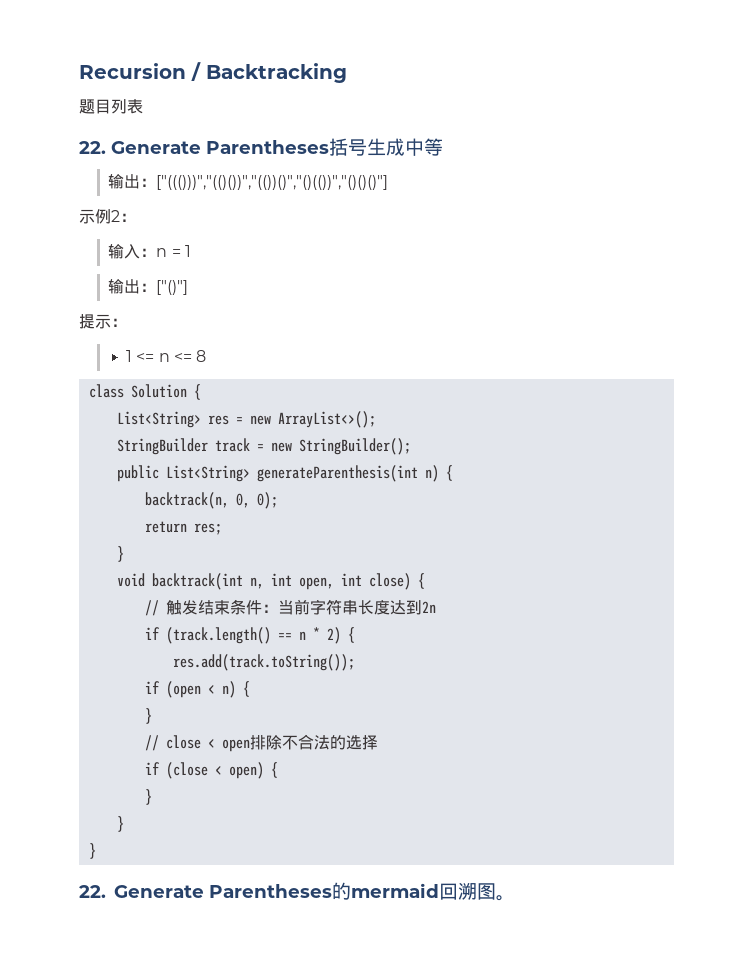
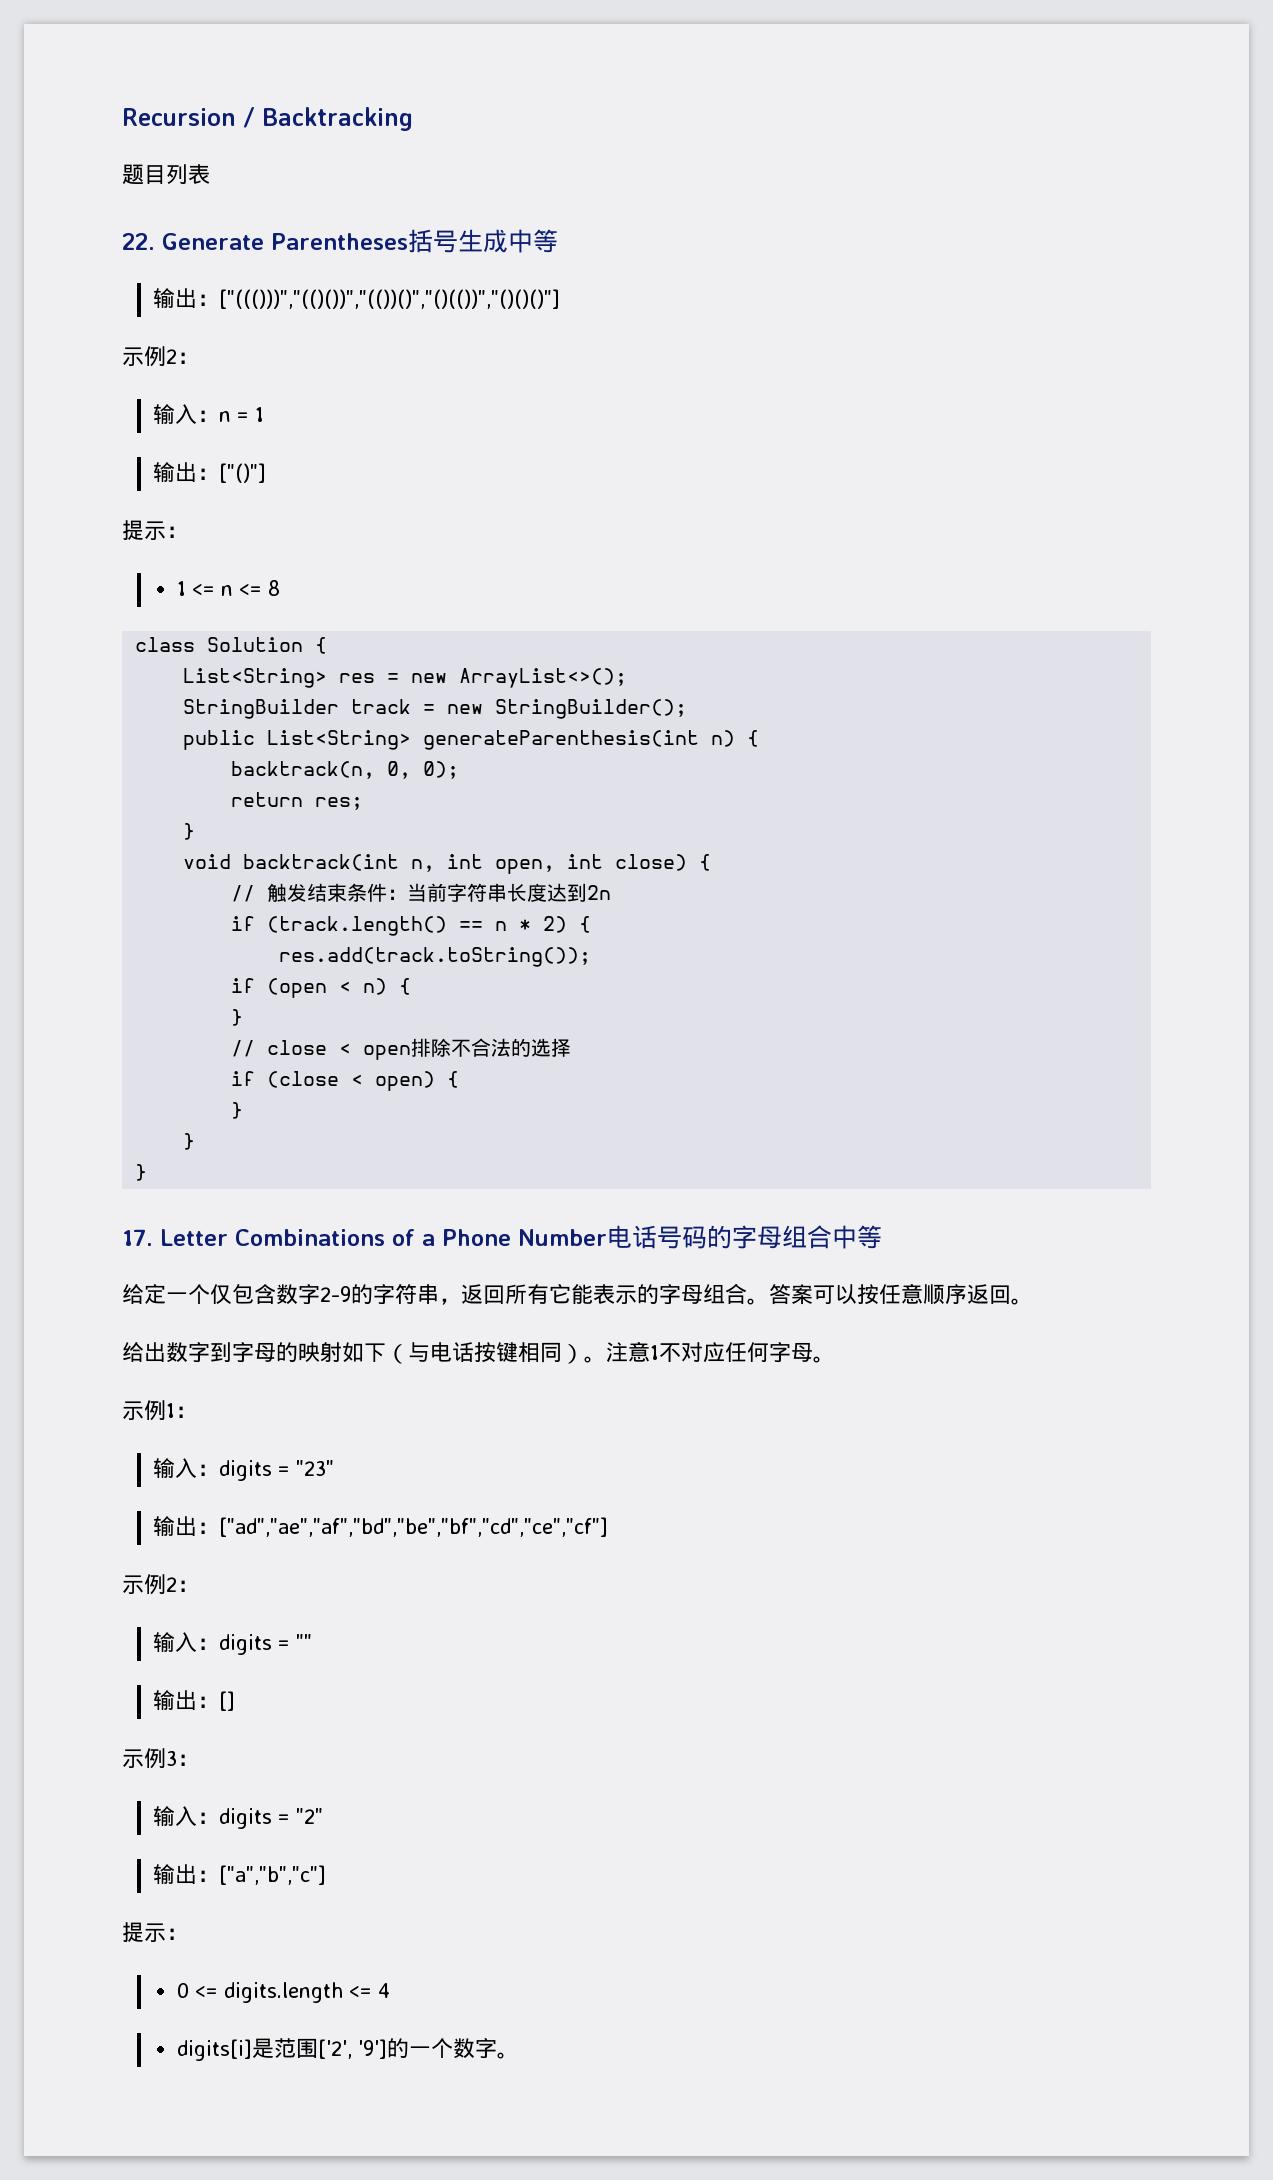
- 22. Generate Parentheses的mermaid回溯图。
+ 17. Letter Combinations of a Phone Number电话号码的字母组合中等
+ 给定一个仅包含数字2-9的字符串，返回所有它能表示的字母组合。答案可以按任意顺序返回。
+ 给出数字到字母的映射如下（与电话按键相同）。注意1不对应任何字母。
+ 示例1：
+ 输入：digits = "23"
+ 输出：["ad","ae","af","bd","be","bf","cd","ce","cf"]
+ 示例2：
+ 输入：digits = ""
+ 输出：[]
+ 示例3：
+ 输入：digits = "2"
+ 输出：["a","b","c"]
+ 提示：
+ 0 <= digits.length <= 4
+ digits[i]是范围['2', '9']的一个数字。

